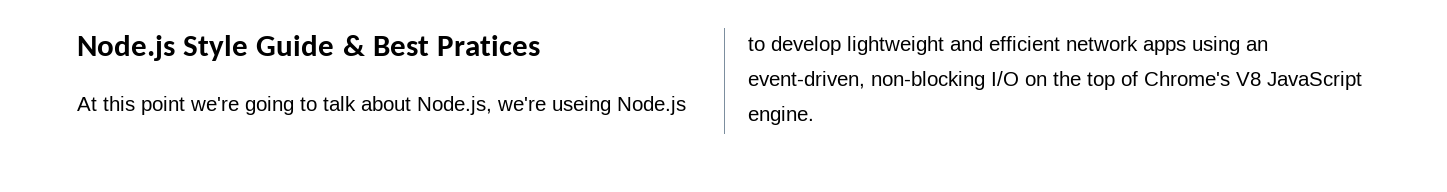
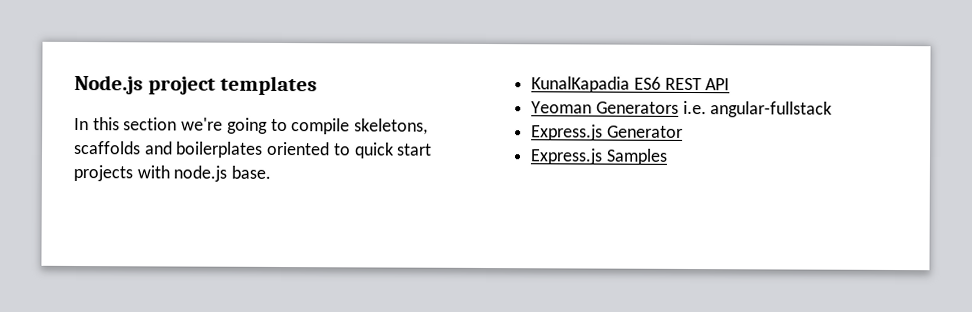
- Node.js Style Guide & Best Pratices
- At this point we're going to talk about Node.js, we're useing Node.js to develop lightweight and efficient network apps using an event-driven, non-blocking I/O on the top of Chrome's V8 JavaScript engine.
+ Node.js project templates
+ In this section we're going to compile skeletons, scaffolds and boilerplates oriented to quick start projects with node.js base.
+ KunalKapadia ES6 REST API
+ Yeoman Generators i.e. angular-fullstack
+ Express.js Generator
+ Express.js Samples

